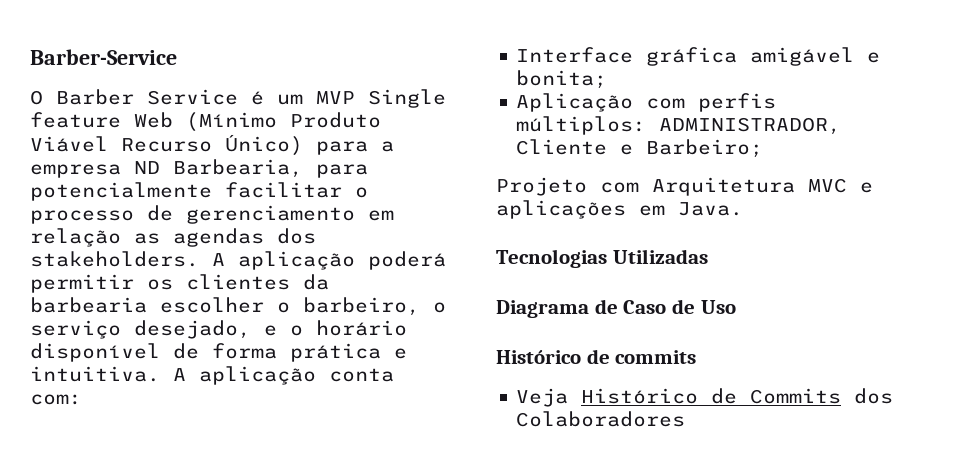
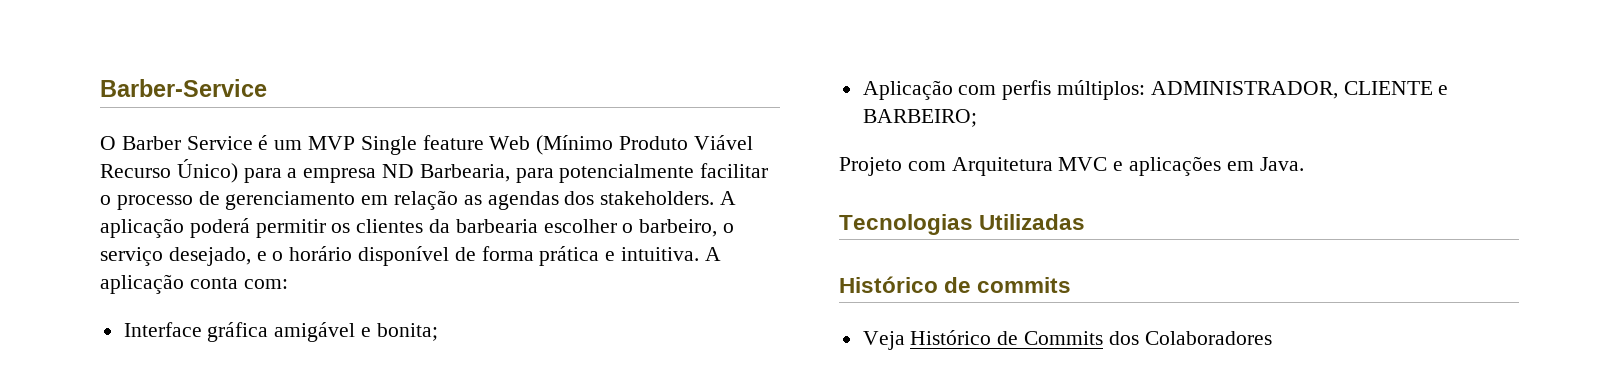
- Aplicação com perfis múltiplos: ADMINISTRADOR, Cliente e Barbeiro;
+ Aplicação com perfis múltiplos: ADMINISTRADOR, CLIENTE e BARBEIRO;
- Diagrama de Caso de Uso

